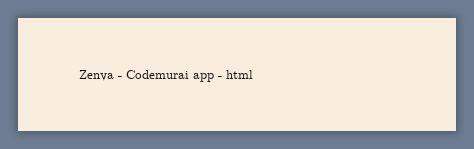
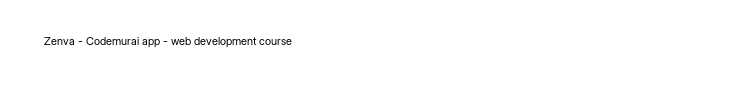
- Zenva - Codemurai app - html
+ Zenva - Codemurai app - web development course

